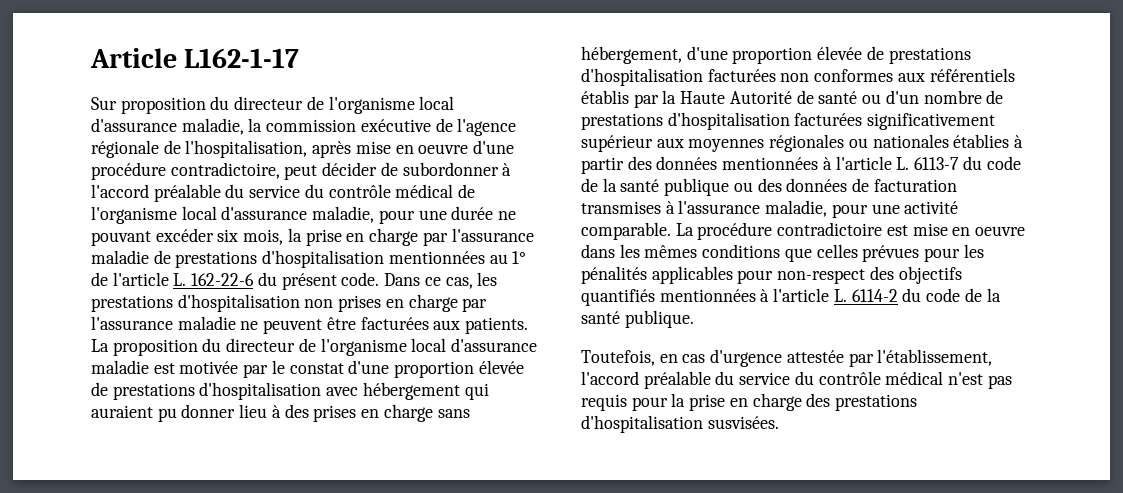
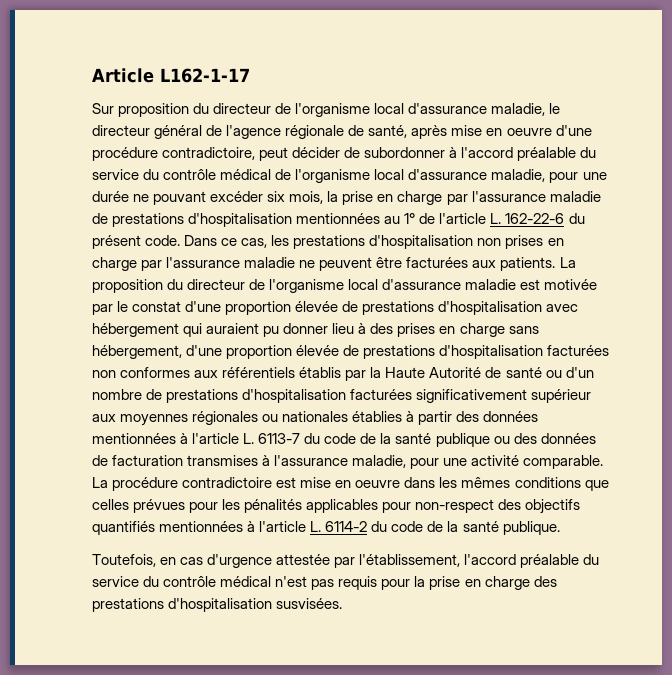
- Sur proposition du directeur de l'organisme local d'assurance maladie, la commission exécutive de l'agence régionale de l'hospitalisation, après mise en oeuvre d'une procédure contradictoire, peut décider de subordonner à l'accord préalable du service du contrôle médical de l'organisme local d'assurance maladie, pour une durée ne pouvant excéder six mois, la prise en charge par l'assurance maladie de prestations d'hospitalisation mentionnées au 1° de l'article L. 162-22-6 du présent code.
+ Sur proposition du directeur de l'organisme local d'assurance maladie, le directeur général de l'agence régionale de santé, après mise en oeuvre d'une procédure contradictoire, peut décider de subordonner à l'accord préalable du service du contrôle médical de l'organisme local d'assurance maladie, pour une durée ne pouvant excéder six mois, la prise en charge par l'assurance maladie de prestations d'hospitalisation mentionnées au 1° de l'article L. 162-22-6 du présent code.

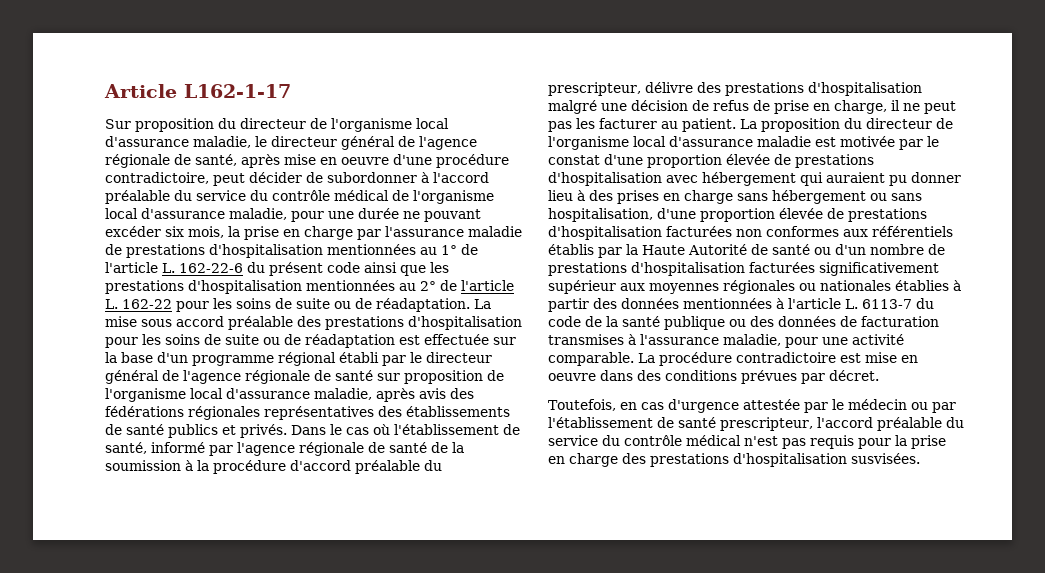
- Sur proposition du directeur de l'organisme local d'assurance maladie, le directeur général de l'agence régionale de santé, après mise en oeuvre d'une procédure contradictoire, peut décider de subordonner à l'accord préalable du service du contrôle médical de l'organisme local d'assurance maladie, pour une durée ne pouvant excéder six mois, la prise en charge par l'assurance maladie de prestations d'hospitalisation mentionnées au 1° de l'article L. 162-22-6 du présent code. Dans ce cas, les prestations d'hospitalisation non prises en charge par l'assurance maladie ne peuvent être facturées aux patients.
+ Sur proposition du directeur de l'organisme local d'assurance maladie, le directeur général de l'agence régionale de santé, après mise en oeuvre d'une procédure contradictoire, peut décider de subordonner à l'accord préalable du service du contrôle médical de l'organisme local d'assurance maladie, pour une durée ne pouvant excéder six mois, la prise en charge par l'assurance maladie de prestations d'hospitalisation mentionnées au 1° de l'article L. 162-22-6 du présent code ainsi que les prestations d'hospitalisation mentionnées au 2° de l'article L. 162-22 pour les soins de suite ou de réadaptation. La mise sous accord préalable des prestations d'hospitalisation pour les soins de suite ou de réadaptation est effectuée sur la base d'un programme régional établi par le directeur général de l'agence régionale de santé sur proposition de l'organisme local d'assurance maladie, après avis des fédérations régionales représentatives des établissements de santé publics et privés. Dans le cas où l'établissement de santé, informé par l'agence régionale de santé de la soumission à la procédure d'accord préalable du prescripteur, délivre des prestations d'hospitalisation malgré une décision de refus de prise en charge, il ne peut pas les facturer au patient.
- La proposition du directeur de l'organisme local d'assurance maladie est motivée par le constat d'une proportion élevée de prestations d'hospitalisation avec hébergement qui auraient pu donner lieu à des prises en charge sans hébergement, d'une proportion élevée de prestations d'hospitalisation facturées non conformes aux référentiels établis par la Haute Autorité de santé ou d'un nombre de prestations d'hospitalisation facturées significativement supérieur aux moyennes régionales ou nationales établies à partir des données mentionnées à l'article L. 6113-7 du code de la santé publique ou des données de facturation transmises à l'assurance maladie, pour une activité comparable.
+ La proposition du directeur de l'organisme local d'assurance maladie est motivée par le constat d'une proportion élevée de prestations d'hospitalisation avec hébergement qui auraient pu donner lieu à des prises en charge sans hébergement ou sans hospitalisation, d'une proportion élevée de prestations d'hospitalisation facturées non conformes aux référentiels établis par la Haute Autorité de santé ou d'un nombre de prestations d'hospitalisation facturées significativement supérieur aux moyennes régionales ou nationales établies à partir des données mentionnées à l'article L. 6113-7 du code de la santé publique ou des données de facturation transmises à l'assurance maladie, pour une activité comparable.
- La procédure contradictoire est mise en oeuvre dans les mêmes conditions que celles prévues pour les pénalités applicables pour non-respect des objectifs quantifiés mentionnées à l'article L. 6114-2 du code de la santé publique.
+ La procédure contradictoire est mise en oeuvre dans des conditions prévues par décret.
- Toutefois, en cas d'urgence attestée par l'établissement, l'accord préalable du service du contrôle médical n'est pas requis pour la prise en charge des prestations d'hospitalisation susvisées.
+ Toutefois, en cas d'urgence attestée par le médecin ou par l'établissement de santé prescripteur, l'accord préalable du service du contrôle médical n'est pas requis pour la prise en charge des prestations d'hospitalisation susvisées.

